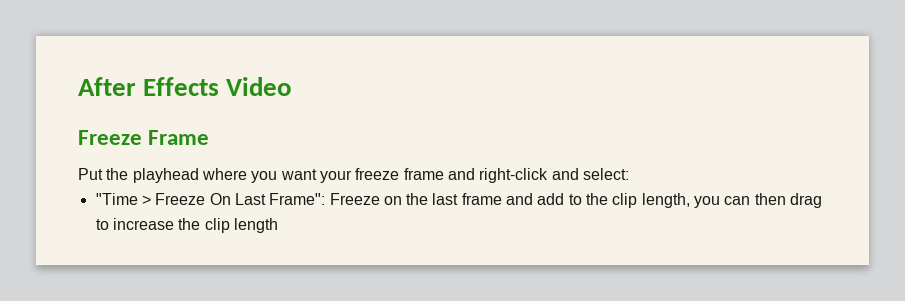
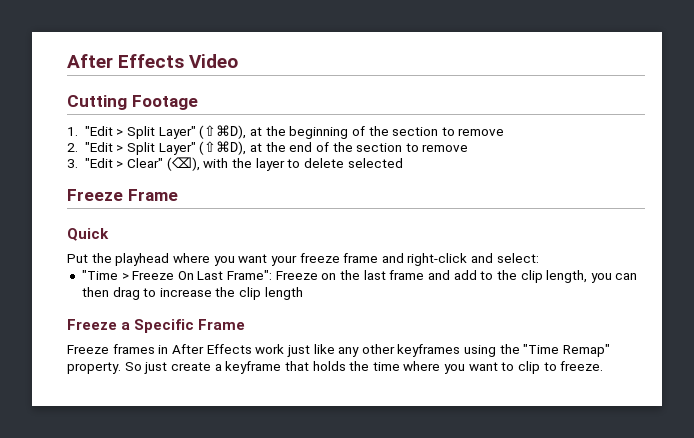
+ Cutting Footage
+ 1. "Edit > Split Layer" (⇧⌘D), at the beginning of the section to remove
+ 2. "Edit > Split Layer" (⇧⌘D), at the end of the section to remove
+ 3. "Edit > Clear" (⌫), with the layer to delete selected
+ Quick
+ Freeze a Specific Frame
+ Freeze frames in After Effects work just like any other keyframes using the "Time Remap" property. So just create a keyframe that holds the time where you want to clip to freeze.

